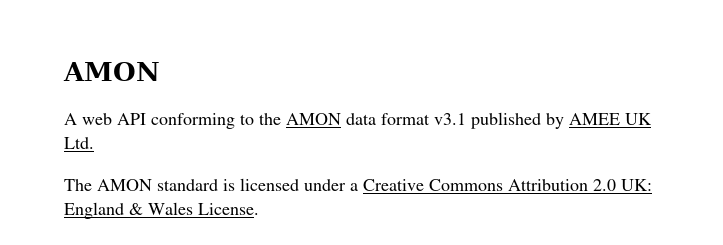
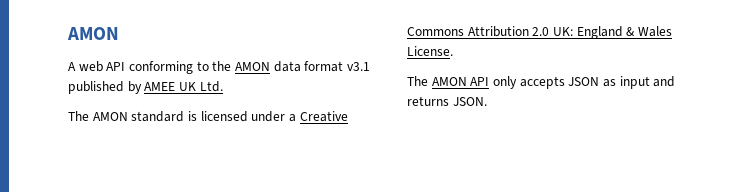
+ The AMON API only accepts JSON as input and returns JSON.

